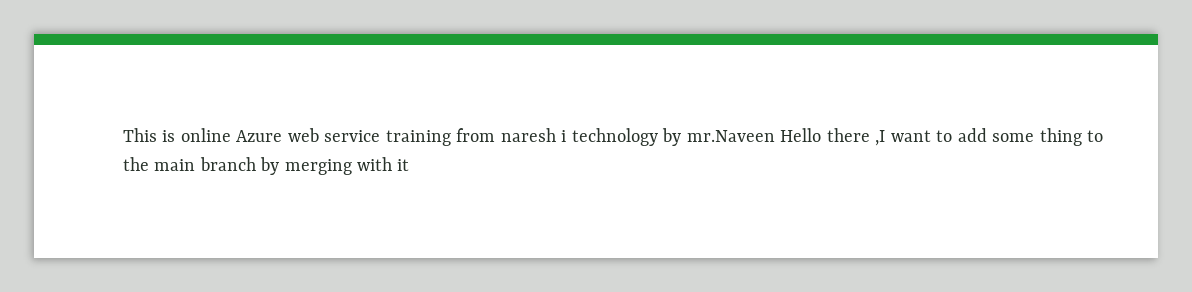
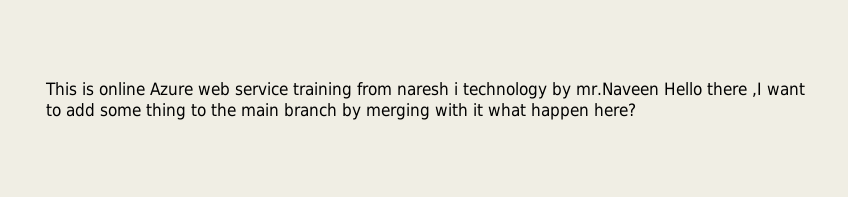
- This is online Azure web service training from naresh i technology by mr.Naveen Hello there ,I want to add some thing to the main branch by merging with it
+ This is online Azure web service training from naresh i technology by mr.Naveen Hello there ,I want to add some thing to the main branch by merging with it what happen here?

